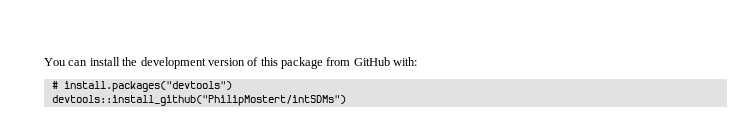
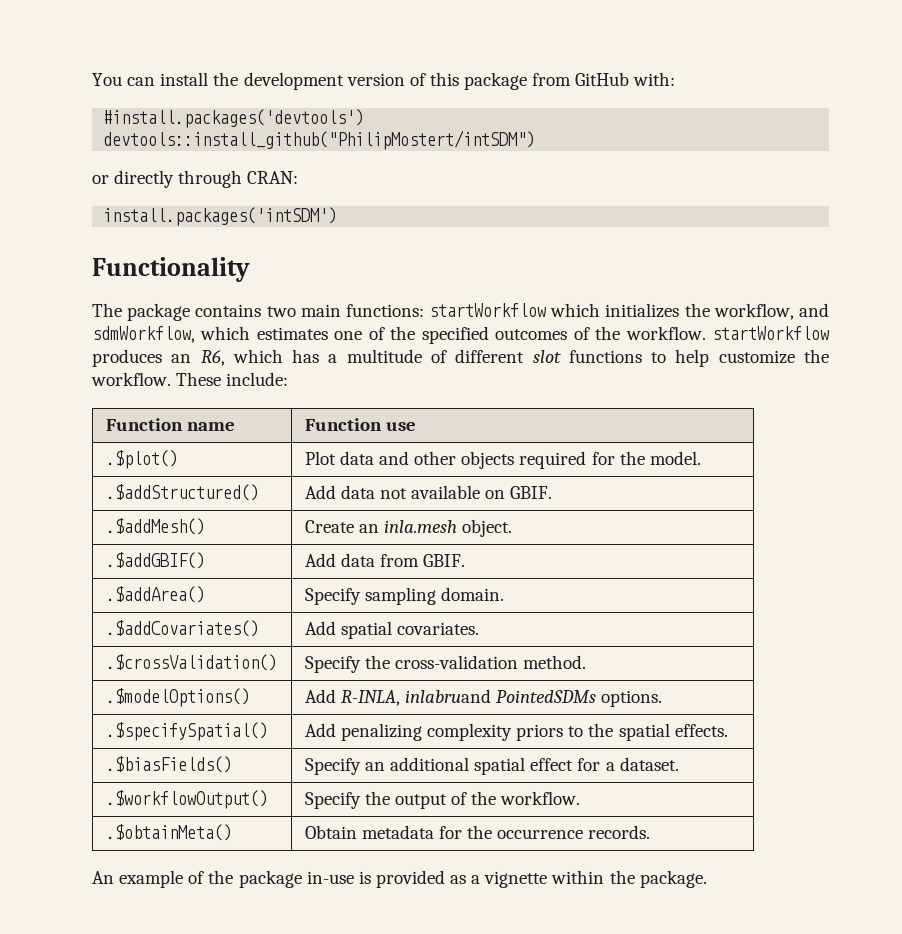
- # install.packages("devtools")
- devtools::install_github("PhilipMostert/intSDMs")
+ #install.packages('devtools')
+ devtools::install_github("PhilipMostert/intSDM")
+ or directly through CRAN:
+ install.packages('intSDM')
+ Functionality
+ The package contains two main functions: startWorkflow which initializes the workflow, and sdmWorkflow, which estimates one of the specified outcomes of the workflow. startWorkflow produces an R6, which has a multitude of different slot functions to help customize the workflow. These include:
+ Function name | Function use
+ .$plot() | Plot data and other objects required for the model.
+ .$addStructured() | Add data not available on GBIF.
+ .$addMesh() | Create an inla.mesh object.
+ .$addGBIF() | Add data from GBIF.
+ .$addArea() | Specify sampling domain.
+ .$addCovariates() | Add spatial covariates.
+ .$crossValidation() | Specify the cross-validation method.
+ .$modelOptions() | Add R-INLA, inlabruand PointedSDMs options.
+ .$specifySpatial() | Add penalizing complexity priors to the spatial effects.
+ .$biasFields() | Specify an additional spatial effect for a dataset.
+ .$workflowOutput() | Specify the output of the workflow.
+ .$obtainMeta() | Obtain metadata for the occurrence records.
+ An example of the package in-use is provided as a vignette within the package.

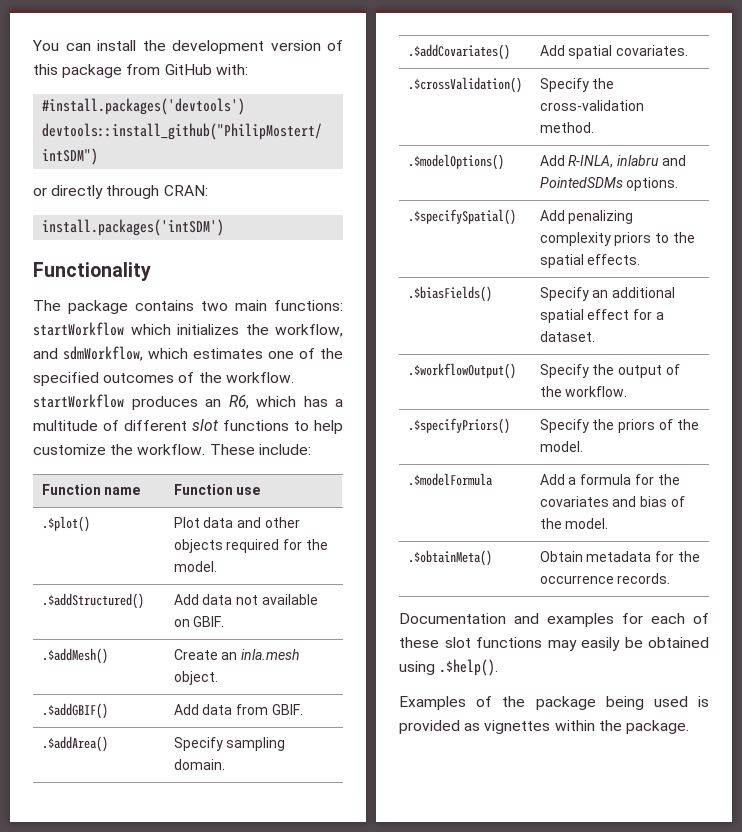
- .$modelOptions() | Add R-INLA, inlabruand PointedSDMs options.
+ .$modelOptions() | Add R-INLA, inlabru and PointedSDMs options.
+ .$specifyPriors() | Specify the priors of the model.
+ .$modelFormula | Add a formula for the covariates and bias of the model.
- An example of the package in-use is provided as a vignette within the package.
+ Documentation and examples for each of these slot functions may easily be obtained using .$help().
+ Examples of the package being used is provided as vignettes within the package.

